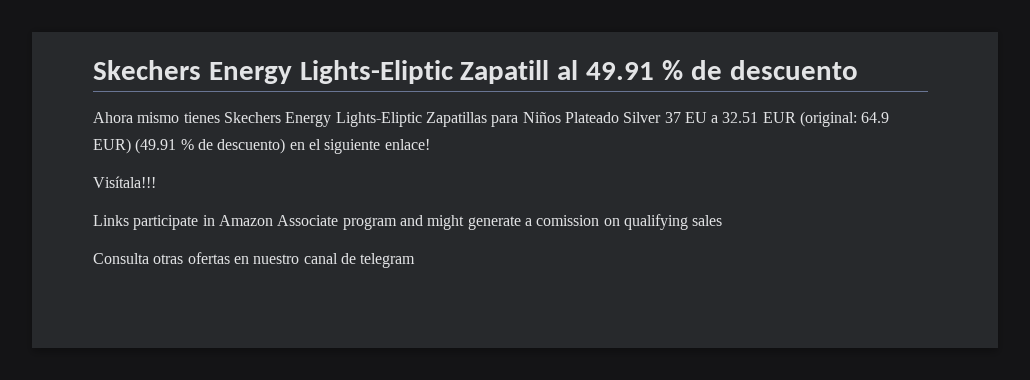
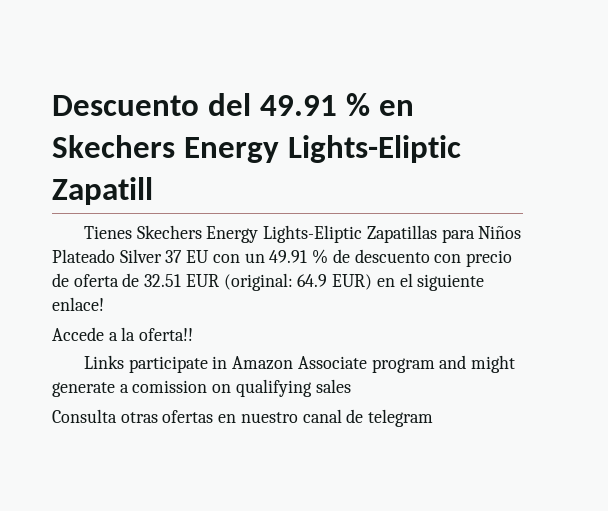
- Skechers Energy Lights-Eliptic Zapatill al 49.91 % de descuento
- Ahora mismo tienes Skechers Energy Lights-Eliptic Zapatillas para Niños Plateado Silver 37 EU a 32.51 EUR (original: 64.9 EUR) (49.91 % de descuento) en el siguiente enlace!
+ Descuento del 49.91 % en Skechers Energy Lights-Eliptic Zapatill
+ Tienes Skechers Energy Lights-Eliptic Zapatillas para Niños Plateado Silver 37 EU con un 49.91 % de descuento con precio de oferta de 32.51 EUR (original: 64.9 EUR) en el siguiente enlace!
- Visítala!!!
+ Accede a la oferta!!

